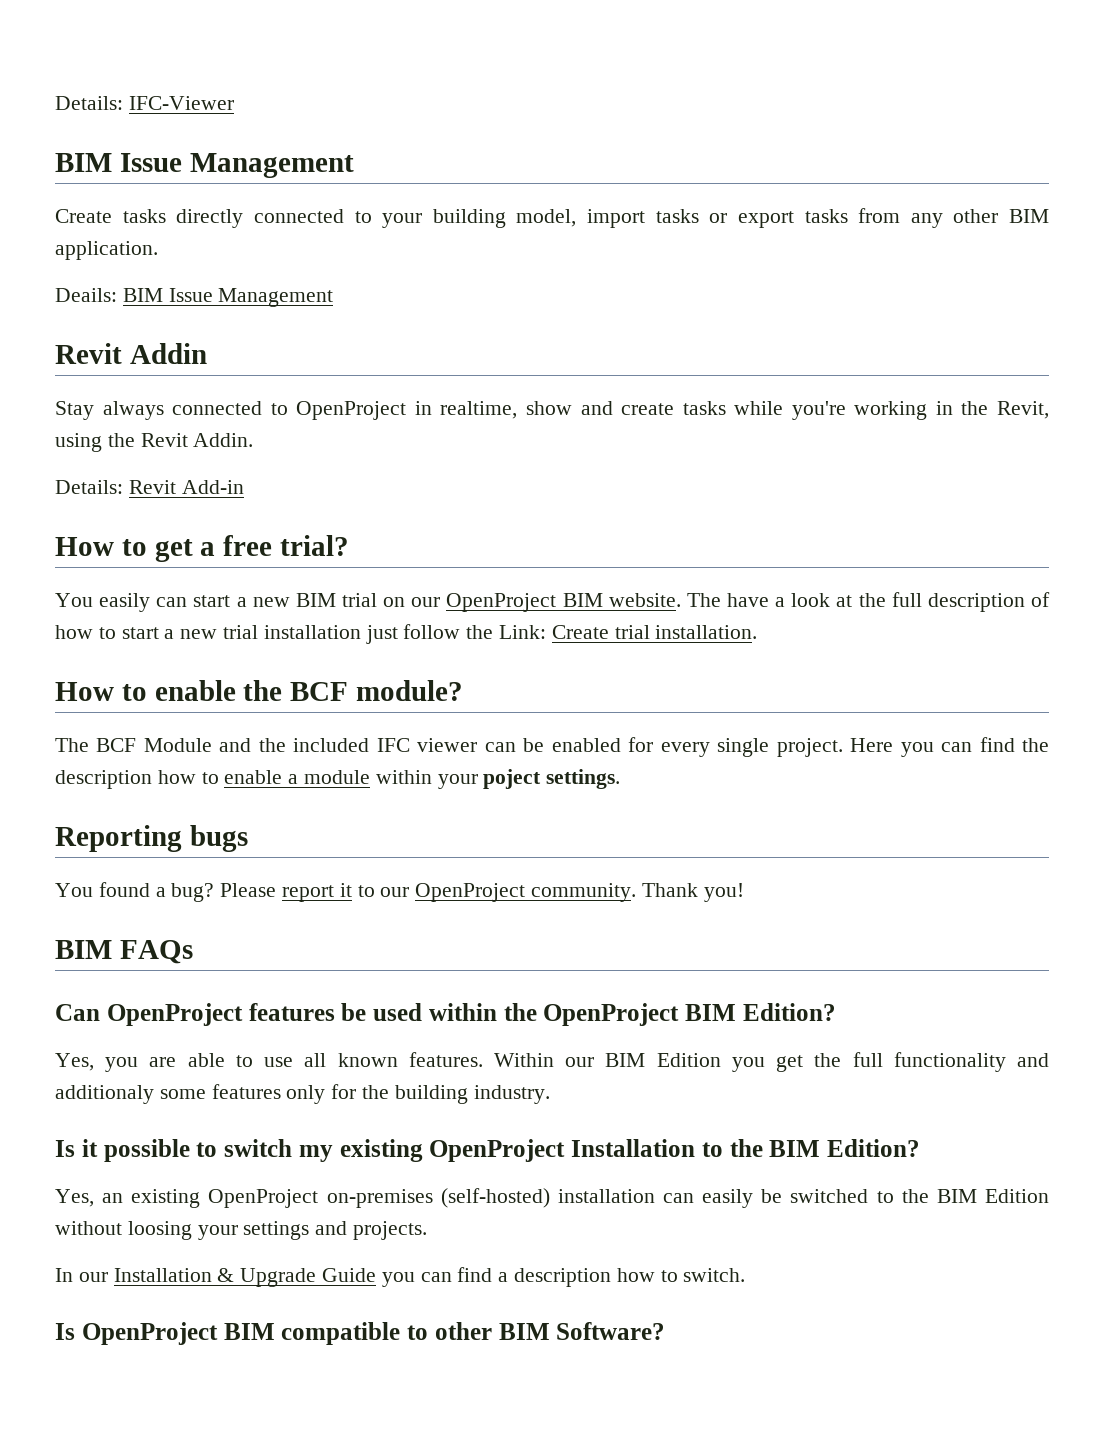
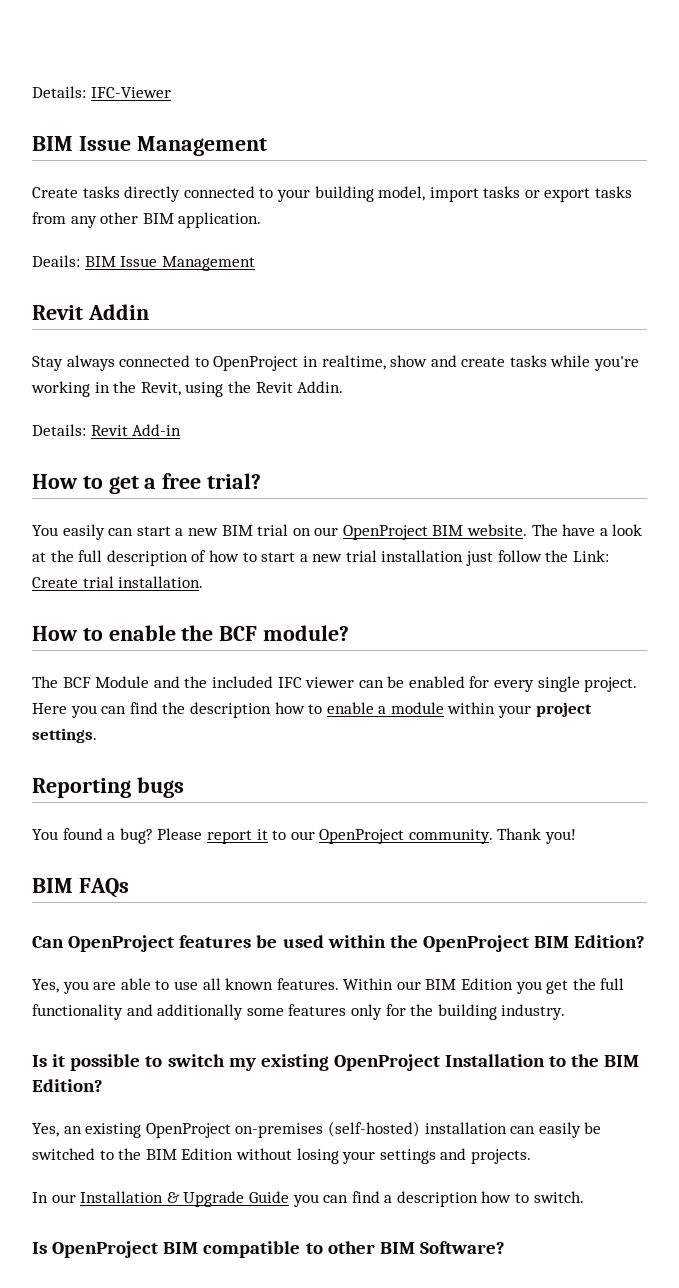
- Here you can find the description how to enable a module within your poject settings.
+ Here you can find the description how to enable a module within your project settings.
- Within our BIM Edition you get the full functionality and additionaly some features only for the building industry.
+ Within our BIM Edition you get the full functionality and additionally some features only for the building industry.
- Yes, an existing OpenProject on-premises (self-hosted) installation can easily be switched to the BIM Edition without loosing your settings and projects.
+ Yes, an existing OpenProject on-premises (self-hosted) installation can easily be switched to the BIM Edition without losing your settings and projects.

